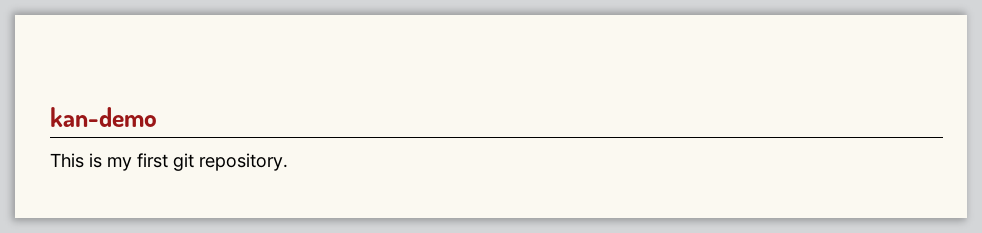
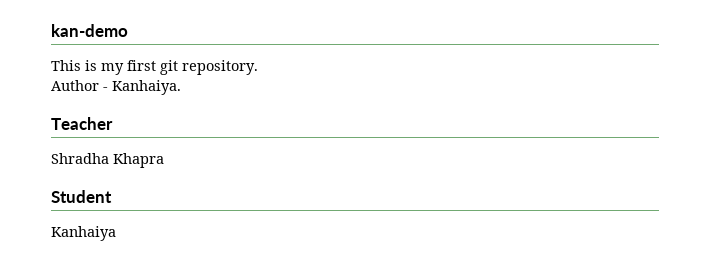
+ Author - Kanhaiya.
+ Teacher
+ Shradha Khapra
+ Student
+ Kanhaiya

